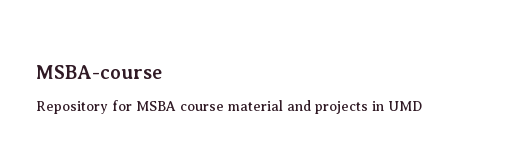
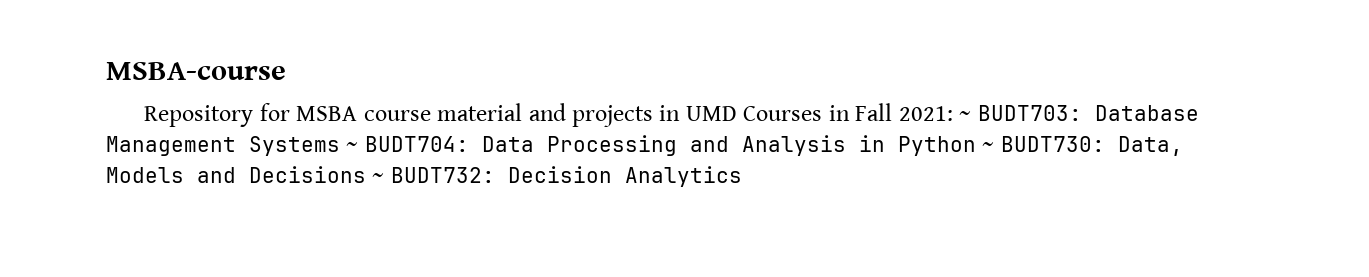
- Repository for MSBA course material and projects in UMD
+ Repository for MSBA course material and projects in UMD Courses in Fall 2021: ~ BUDT703: Database Management Systems ~ BUDT704: Data Processing and Analysis in Python ~ BUDT730: Data, Models and Decisions ~ BUDT732: Decision Analytics

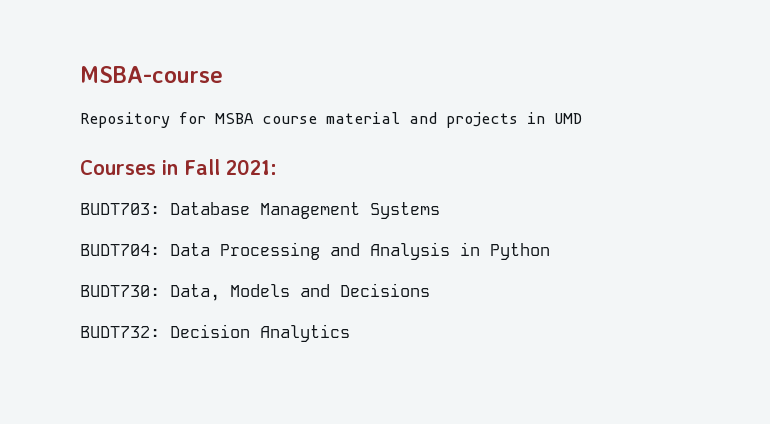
- Repository for MSBA course material and projects in UMD Courses in Fall 2021: ~ BUDT703: Database Management Systems ~ BUDT704: Data Processing and Analysis in Python ~ BUDT730: Data, Models and Decisions ~ BUDT732: Decision Analytics
+ Repository for MSBA course material and projects in UMD
+ Courses in Fall 2021:
+ BUDT703: Database Management Systems
+ BUDT704: Data Processing and Analysis in Python
+ BUDT730: Data, Models and Decisions
+ BUDT732: Decision Analytics

